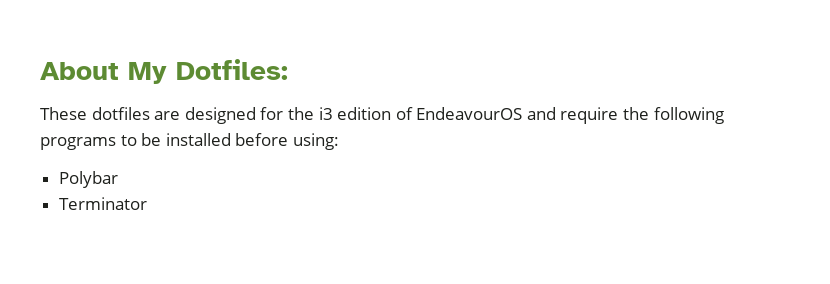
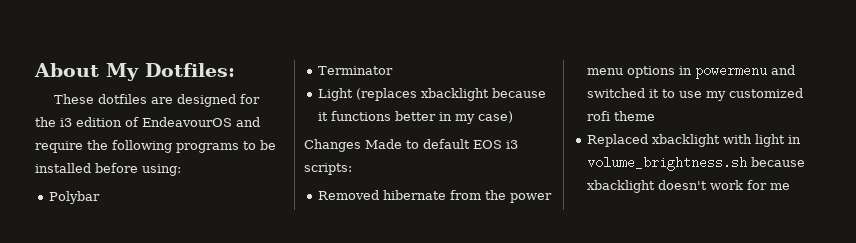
+ Light (replaces xbacklight because it functions better in my case)
+ Changes Made to default EOS i3 scripts:
+ Removed hibernate from the power menu options in powermenu and switched it to use my customized rofi theme
+ Replaced xbacklight with light in volume_brightness.sh because xbacklight doesn't work for me

